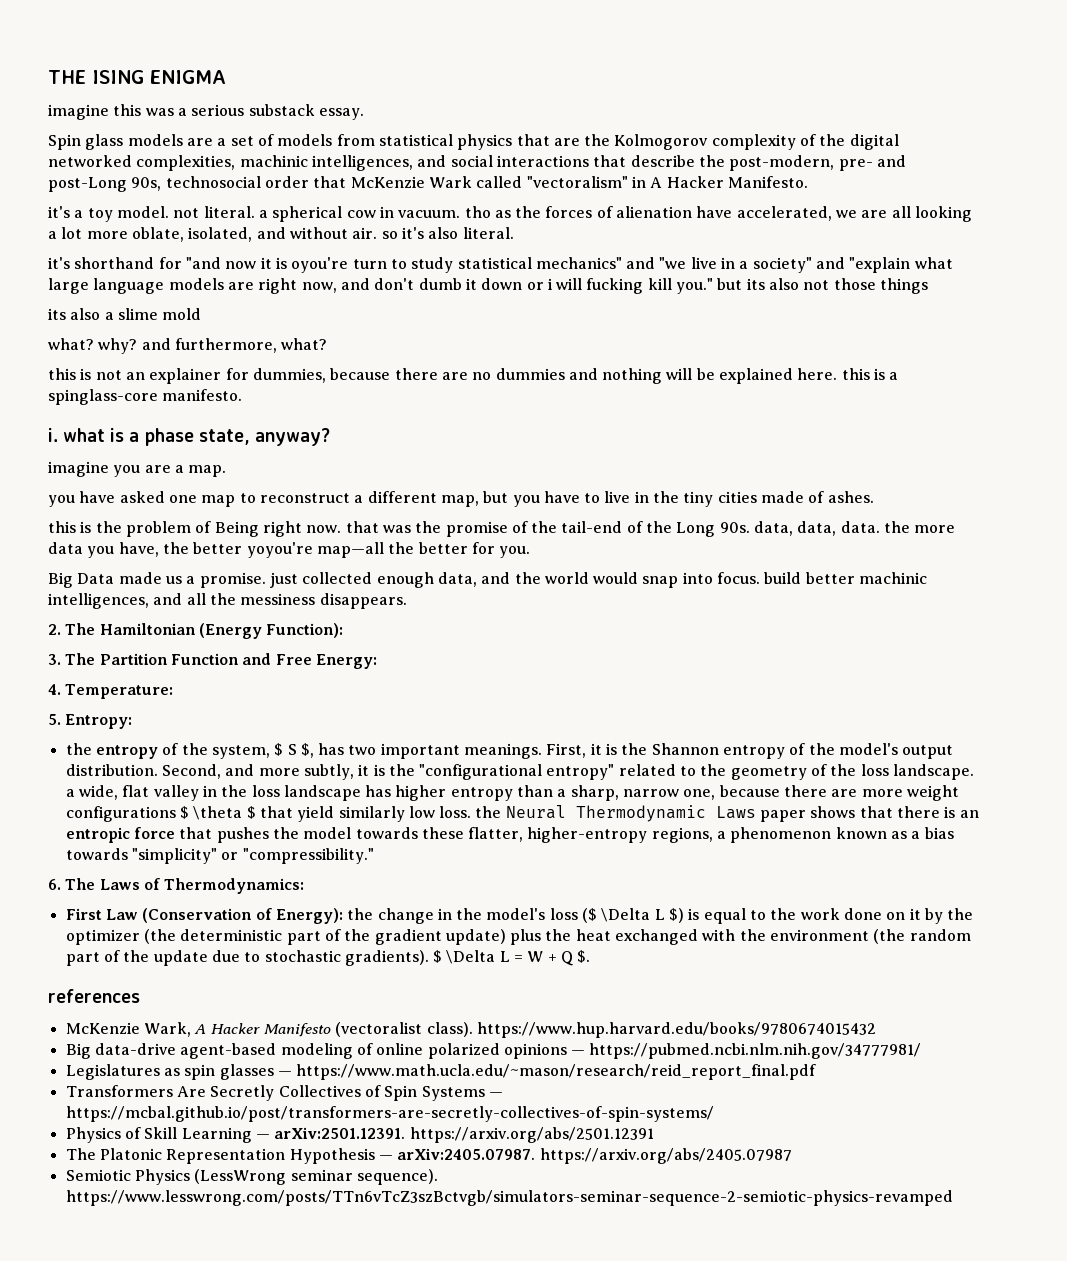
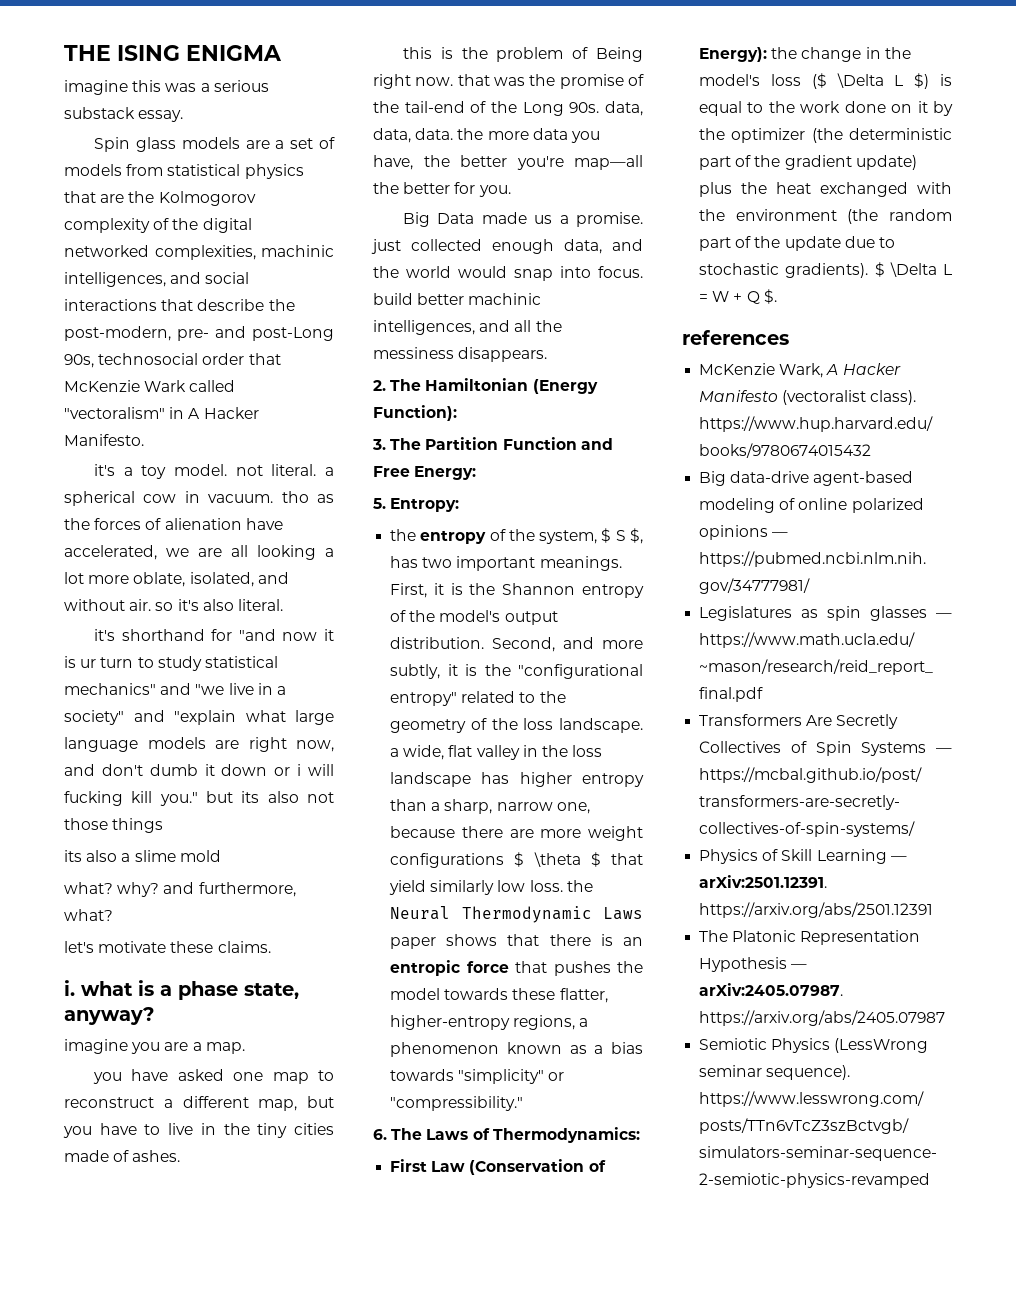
- it's shorthand for "and now it is oyou're turn to study statistical mechanics" and "we live in a society" and "explain what large language models are right now, and don't dumb it down or i will fucking kill you." but its also not those things
+ it's shorthand for "and now it is ur turn to study statistical mechanics" and "we live in a society" and "explain what large language models are right now, and don't dumb it down or i will fucking kill you." but its also not those things
- this is not an explainer for dummies, because there are no dummies and nothing will be explained here. this is a spinglass-core manifesto.
+ let's motivate these claims.
- this is the problem of Being right now. that was the promise of the tail-end of the Long 90s. data, data, data. the more data you have, the better yoyou're map—all the better for you.
+ this is the problem of Being right now. that was the promise of the tail-end of the Long 90s. data, data, data. the more data you have, the better you're map—all the better for you.
- 4. Temperature:

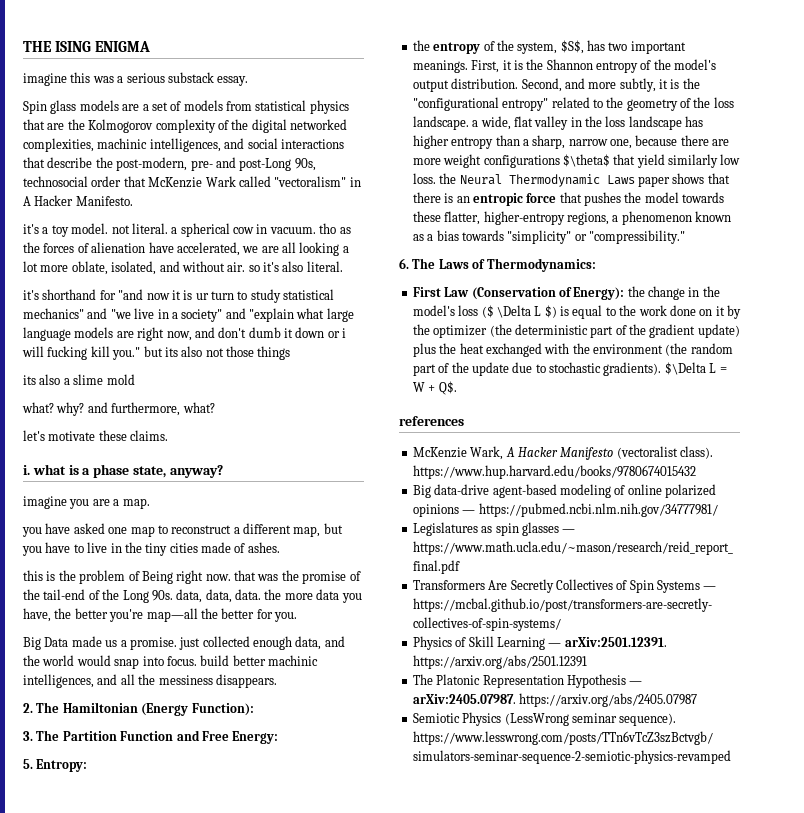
- the entropy of the system, $ S $, has two important meanings.
+ the entropy of the system, $S$, has two important meanings.
- Second, and more subtly, it is the "configurational entropy" related to the geometry of the loss landscape. a wide, flat valley in the loss landscape has higher entropy than a sharp, narrow one, because there are more weight configurations $ \theta $ that yield similarly low loss. the Neural Thermodynamic Laws paper shows that there is an entropic force that pushes the model towards these flatter, higher-entropy regions, a phenomenon known as a bias towards "simplicity" or "compressibility."
+ Second, and more subtly, it is the "configurational entropy" related to the geometry of the loss landscape. a wide, flat valley in the loss landscape has higher entropy than a sharp, narrow one, because there are more weight configurations $\theta$ that yield similarly low loss. the Neural Thermodynamic Laws paper shows that there is an entropic force that pushes the model towards these flatter, higher-entropy regions, a phenomenon known as a bias towards "simplicity" or "compressibility."
- $ \Delta L = W + Q $.
+ $\Delta L = W + Q$.

